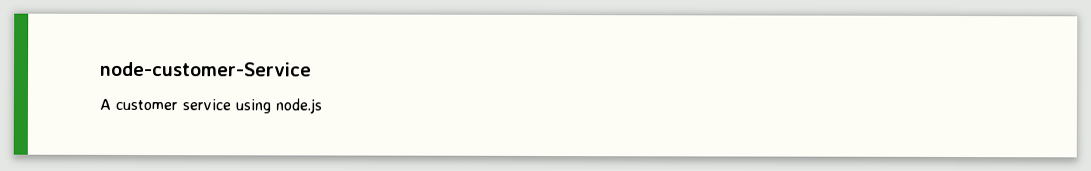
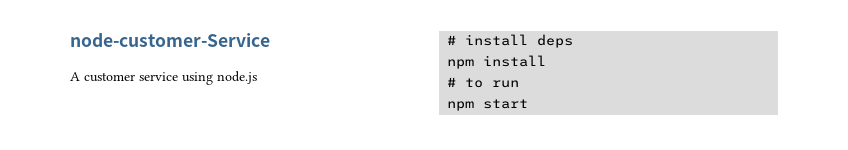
+ # install deps
+ npm install
+ # to run
+ npm start

